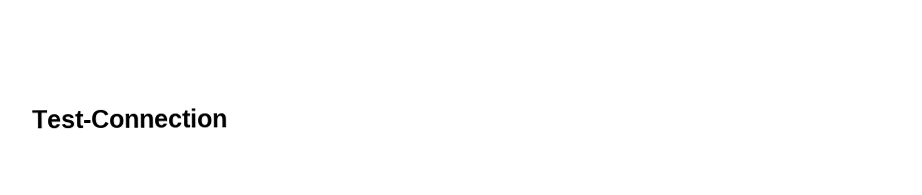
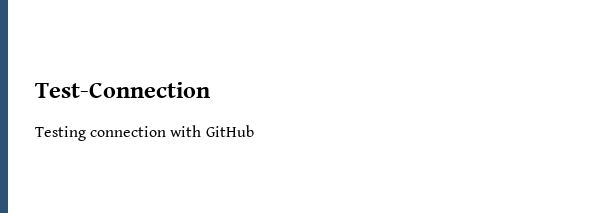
+ Testing connection with GitHub

